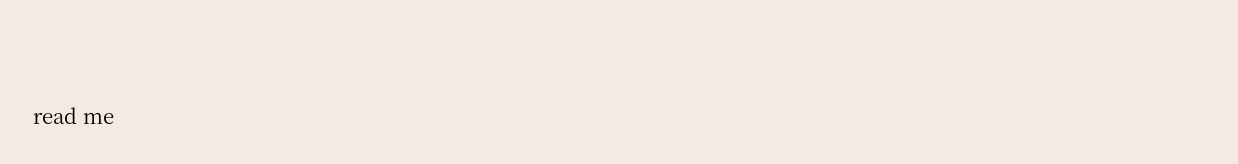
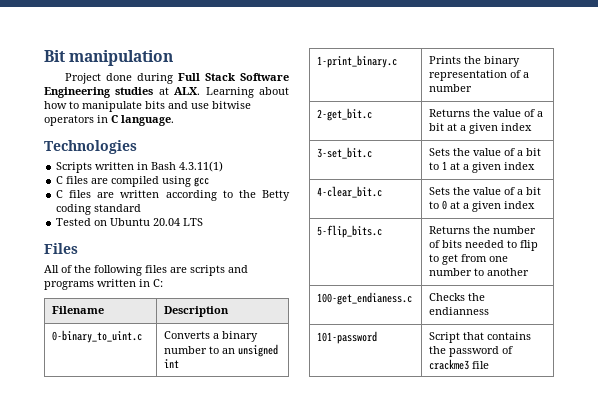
- read me
+ Bit manipulation
+ Project done during Full Stack Software Engineering studies at ALX. Learning about how to manipulate bits and use bitwise operators in C language.
+ Technologies
+ Scripts written in Bash 4.3.11(1)
+ C files are compiled using gcc
+ C files are written according to the Betty coding standard
+ Tested on Ubuntu 20.04 LTS
+ Files
+ All of the following files are scripts and programs written in C:
+ Filename | Description
+ 0-binary_to_uint.c | Converts a binary number to an unsigned int
+ 1-print_binary.c | Prints the binary representation of a number
+ 2-get_bit.c | Returns the value of a bit at a given index
+ 3-set_bit.c | Sets the value of a bit to 1 at a given index
+ 4-clear_bit.c | Sets the value of a bit to 0 at a given index
+ 5-flip_bits.c | Returns the number of bits needed to flip to get from one number to another
+ 100-get_endianess.c | Checks the endianness
+ 101-password | Script that contains the password of crackme3 file

